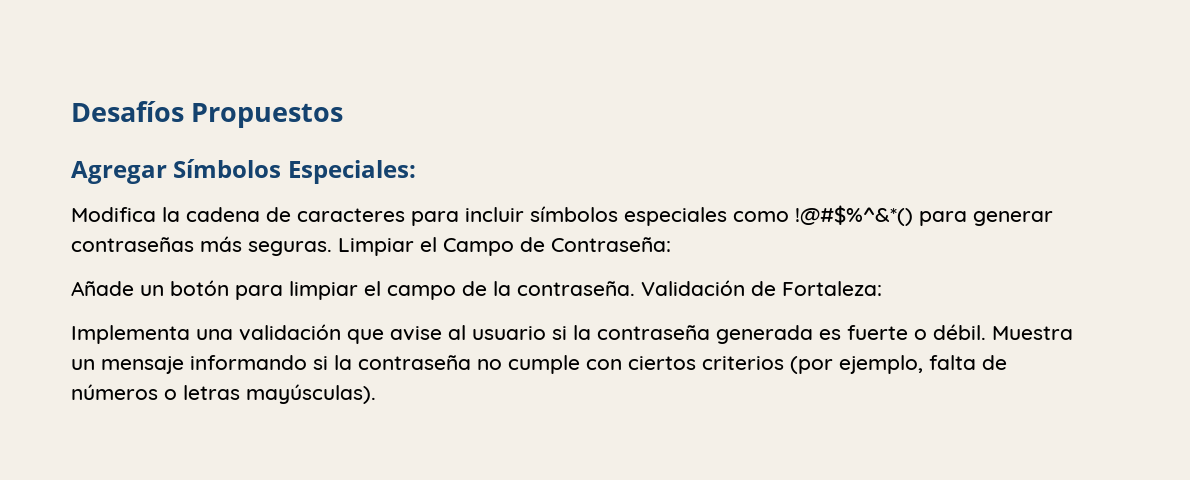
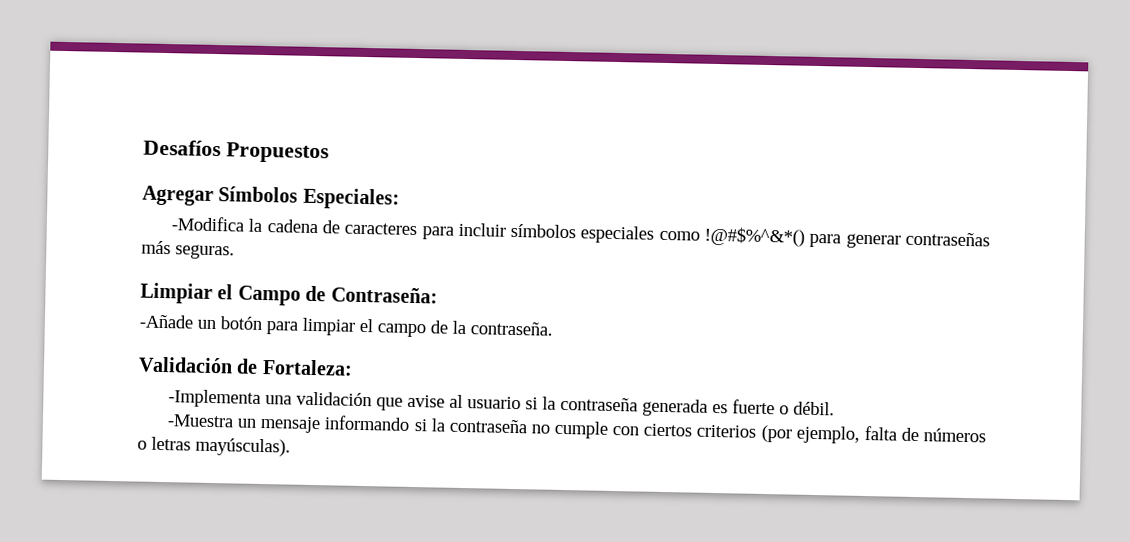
- Modifica la cadena de caracteres para incluir símbolos especiales como !@#$%^&*() para generar contraseñas más seguras. Limpiar el Campo de Contraseña:
+ -Modifica la cadena de caracteres para incluir símbolos especiales como !@#$%^&*() para generar contraseñas más seguras.
+ Limpiar el Campo de Contraseña:
- Añade un botón para limpiar el campo de la contraseña. Validación de Fortaleza:
+ -Añade un botón para limpiar el campo de la contraseña.
+ Validación de Fortaleza:
- Implementa una validación que avise al usuario si la contraseña generada es fuerte o débil. Muestra un mensaje informando si la contraseña no cumple con ciertos criterios (por ejemplo, falta de números o letras mayúsculas).
+ -Implementa una validación que avise al usuario si la contraseña generada es fuerte o débil.
+ -Muestra un mensaje informando si la contraseña no cumple con ciertos criterios (por ejemplo, falta de números o letras mayúsculas).

